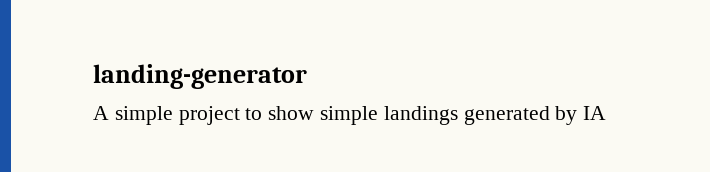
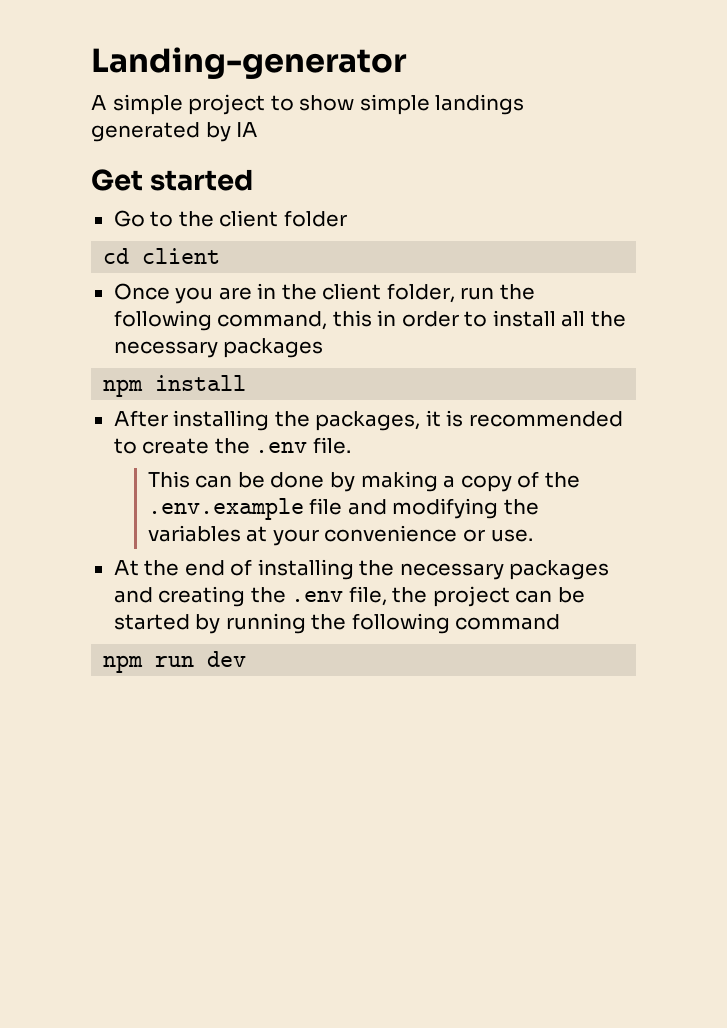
- landing-generator
+ Landing-generator
+ Get started
+ Go to the client folder
+ cd client
+ Once you are in the client folder, run the following command, this in order to install all the necessary packages
+ npm install
+ After installing the packages, it is recommended to create the .env file.
+ This can be done by making a copy of the .env.example file and modifying the variables at your convenience or use.
+ At the end of installing the necessary packages and creating the .env file, the project can be started by running the following command
+ npm run dev

